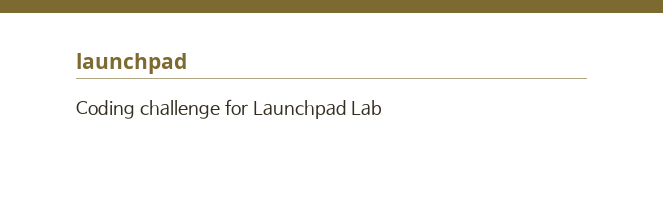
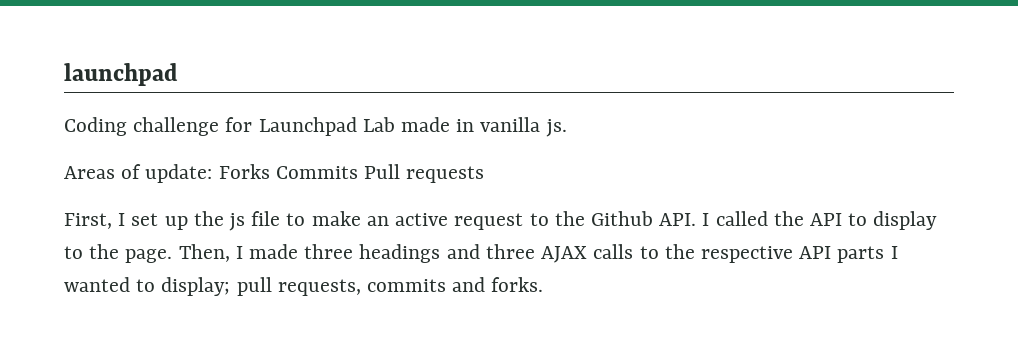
- Coding challenge for Launchpad Lab
+ Coding challenge for Launchpad Lab made in vanilla js.
+ Areas of update: Forks Commits Pull requests
+ First, I set up the js file to make an active request to the Github API. I called the API to display to the page. Then, I made three headings and three AJAX calls to the respective API parts I wanted to display; pull requests, commits and forks.

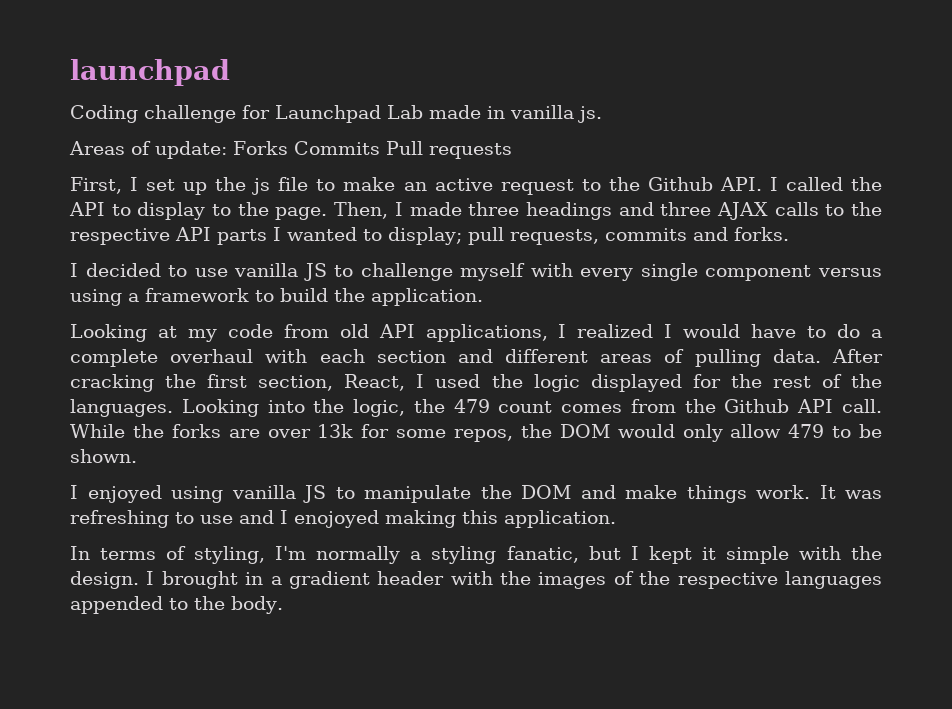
+ I decided to use vanilla JS to challenge myself with every single component versus using a framework to build the application.
+ Looking at my code from old API applications, I realized I would have to do a complete overhaul with each section and different areas of pulling data. After cracking the first section, React, I used the logic displayed for the rest of the languages. Looking into the logic, the 479 count comes from the Github API call. While the forks are over 13k for some repos, the DOM would only allow 479 to be shown.
+ I enjoyed using vanilla JS to manipulate the DOM and make things work. It was refreshing to use and I enojoyed making this application.
+ In terms of styling, I'm normally a styling fanatic, but I kept it simple with the design. I brought in a gradient header with the images of the respective languages appended to the body.

